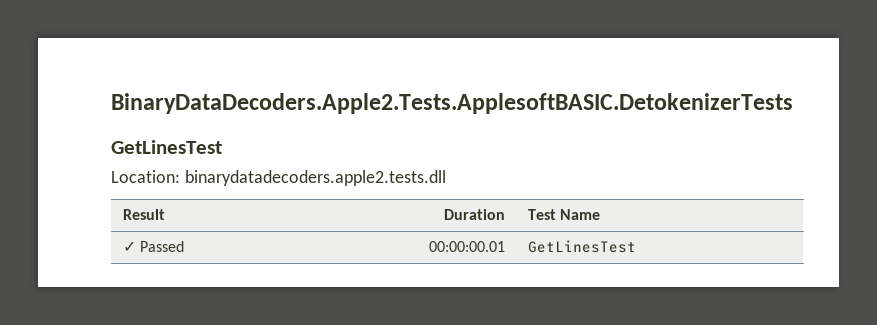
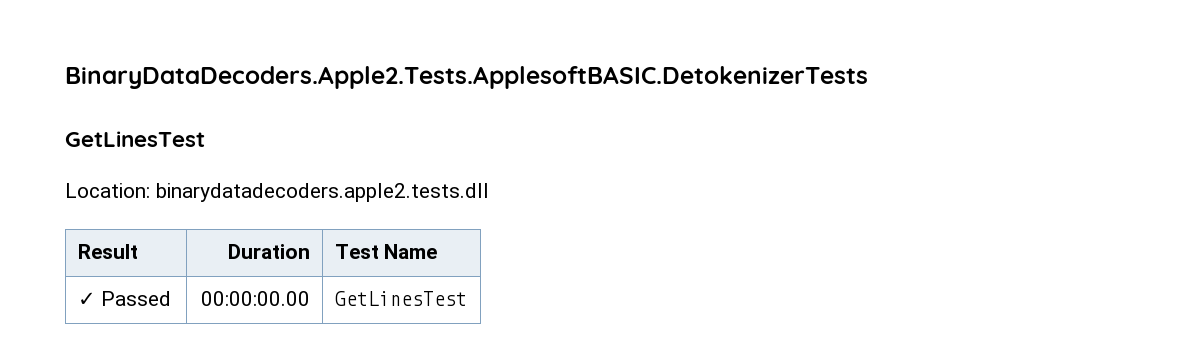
- ✓ Passed | 00:00:00.01 | GetLinesTest
+ ✓ Passed | 00:00:00.00 | GetLinesTest

